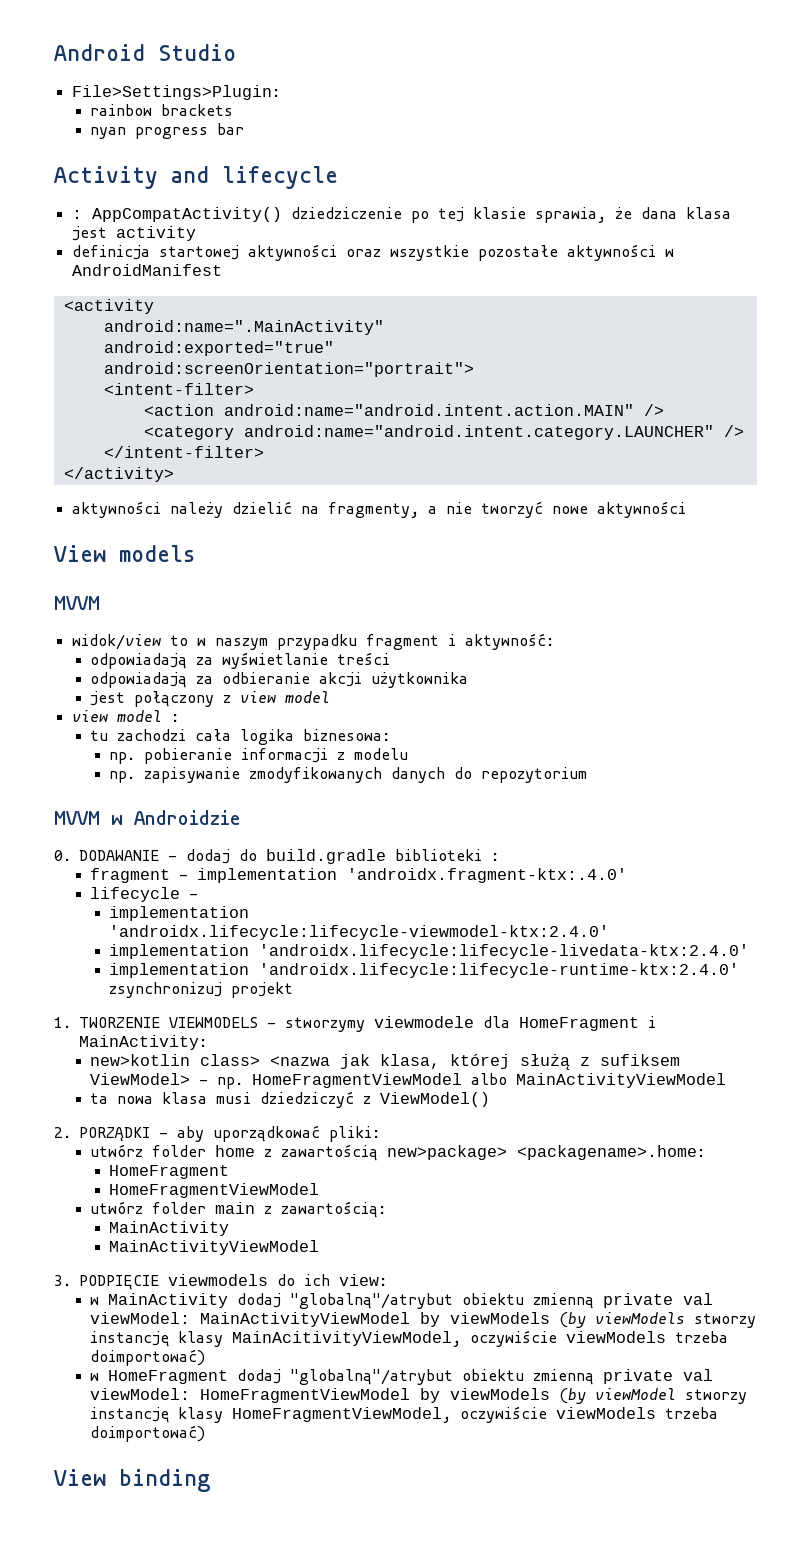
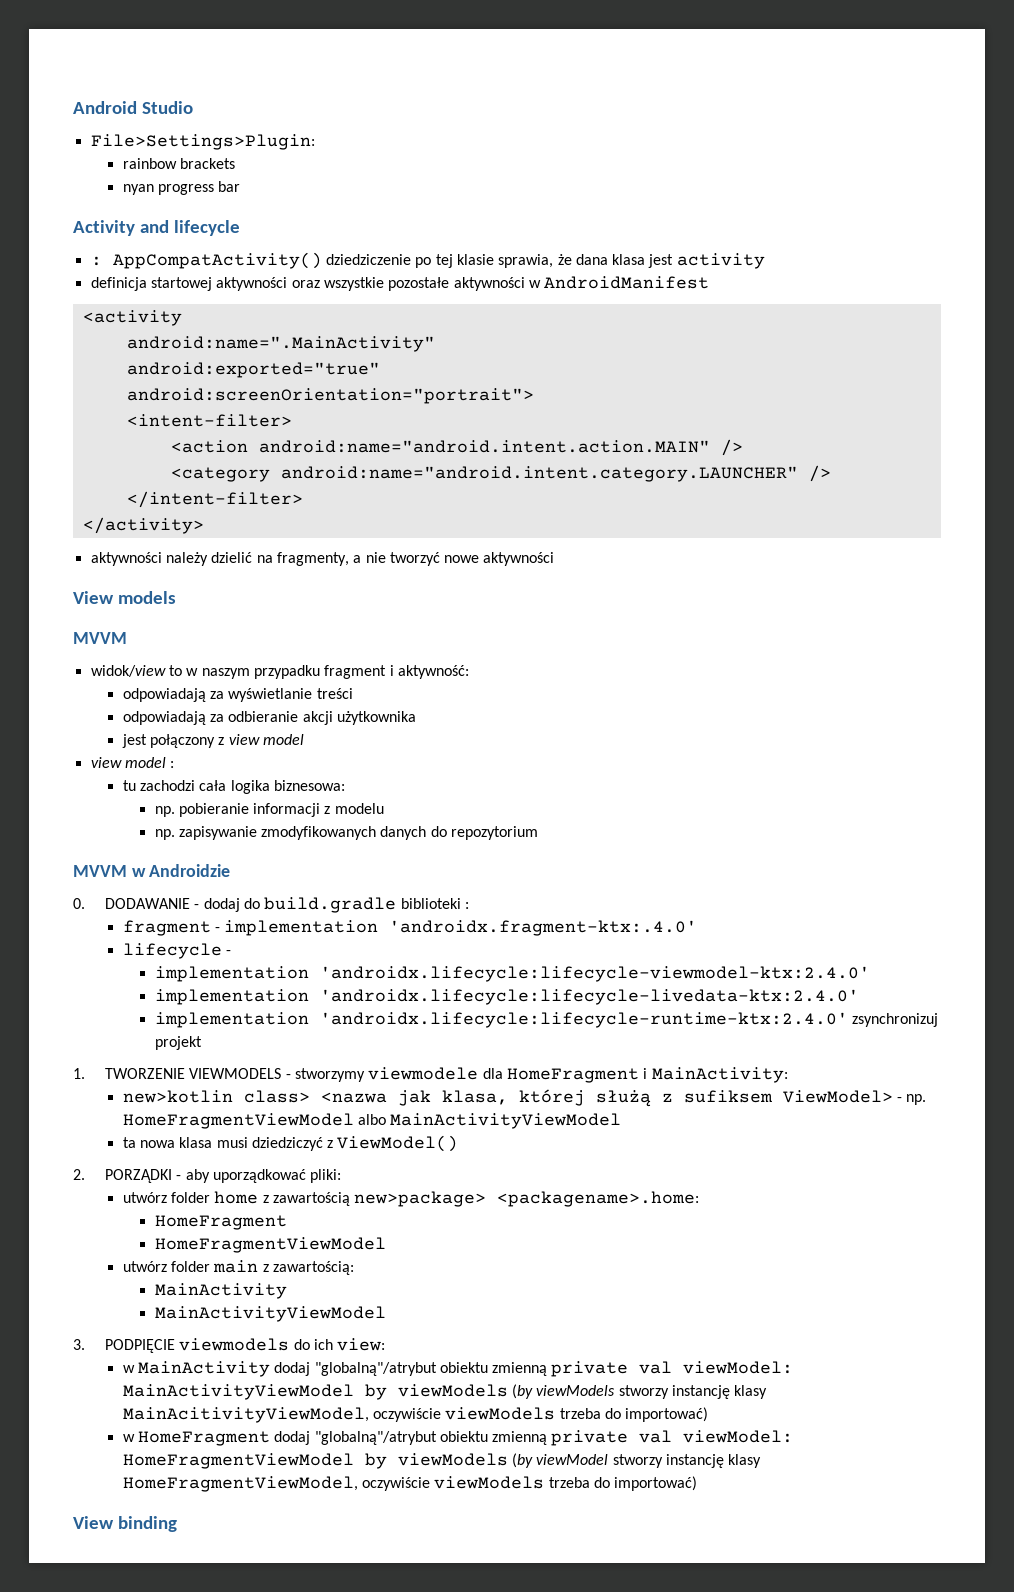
- w MainActivity dodaj "globalną"/atrybut obiektu zmienną private val viewModel: MainActivityViewModel by viewModels (by viewModels stworzy instancję klasy MainAcitivityViewModel, oczywiście viewModels trzeba doimportować)
+ w MainActivity dodaj "globalną"/atrybut obiektu zmienną private val viewModel: MainActivityViewModel by viewModels (by viewModels stworzy instancję klasy MainAcitivityViewModel, oczywiście viewModels trzeba do importować)
- w HomeFragment dodaj "globalną"/atrybut obiektu zmienną private val viewModel: HomeFragmentViewModel by viewModels (by viewModel stworzy instancję klasy HomeFragmentViewModel, oczywiście viewModels trzeba doimportować)
+ w HomeFragment dodaj "globalną"/atrybut obiektu zmienną private val viewModel: HomeFragmentViewModel by viewModels (by viewModel stworzy instancję klasy HomeFragmentViewModel, oczywiście viewModels trzeba do importować)

